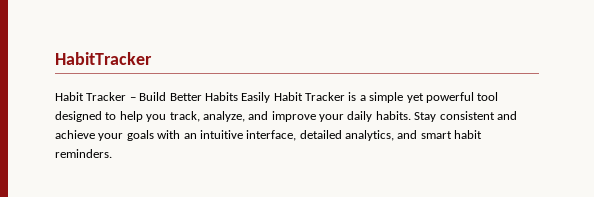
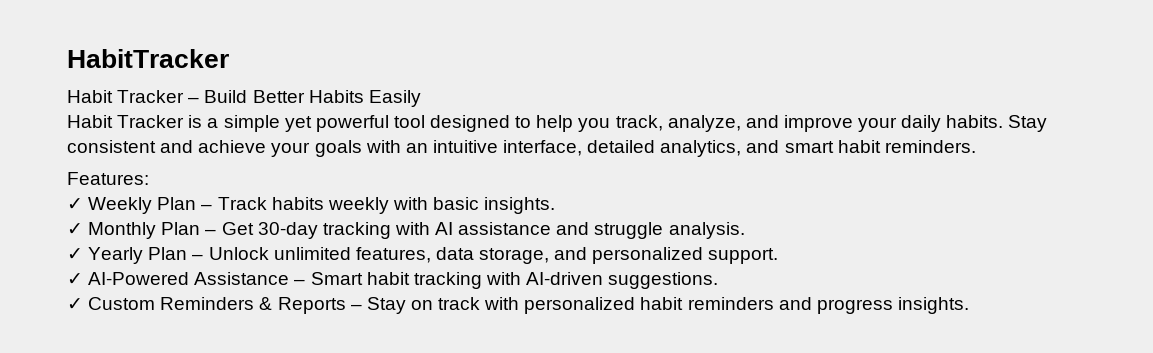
- Habit Tracker – Build Better Habits Easily Habit Tracker is a simple yet powerful tool designed to help you track, analyze, and improve your daily habits.
+ Habit Tracker – Build Better Habits Easily
+ Habit Tracker is a simple yet powerful tool designed to help you track, analyze, and improve your daily habits.
+ Features:
+ ✓ Weekly Plan – Track habits weekly with basic insights.
+ ✓ Monthly Plan – Get 30-day tracking with AI assistance and struggle analysis.
+ ✓ Yearly Plan – Unlock unlimited features, data storage, and personalized support.
+ ✓ AI-Powered Assistance – Smart habit tracking with AI-driven suggestions.
+ ✓ Custom Reminders & Reports – Stay on track with personalized habit reminders and progress insights.

